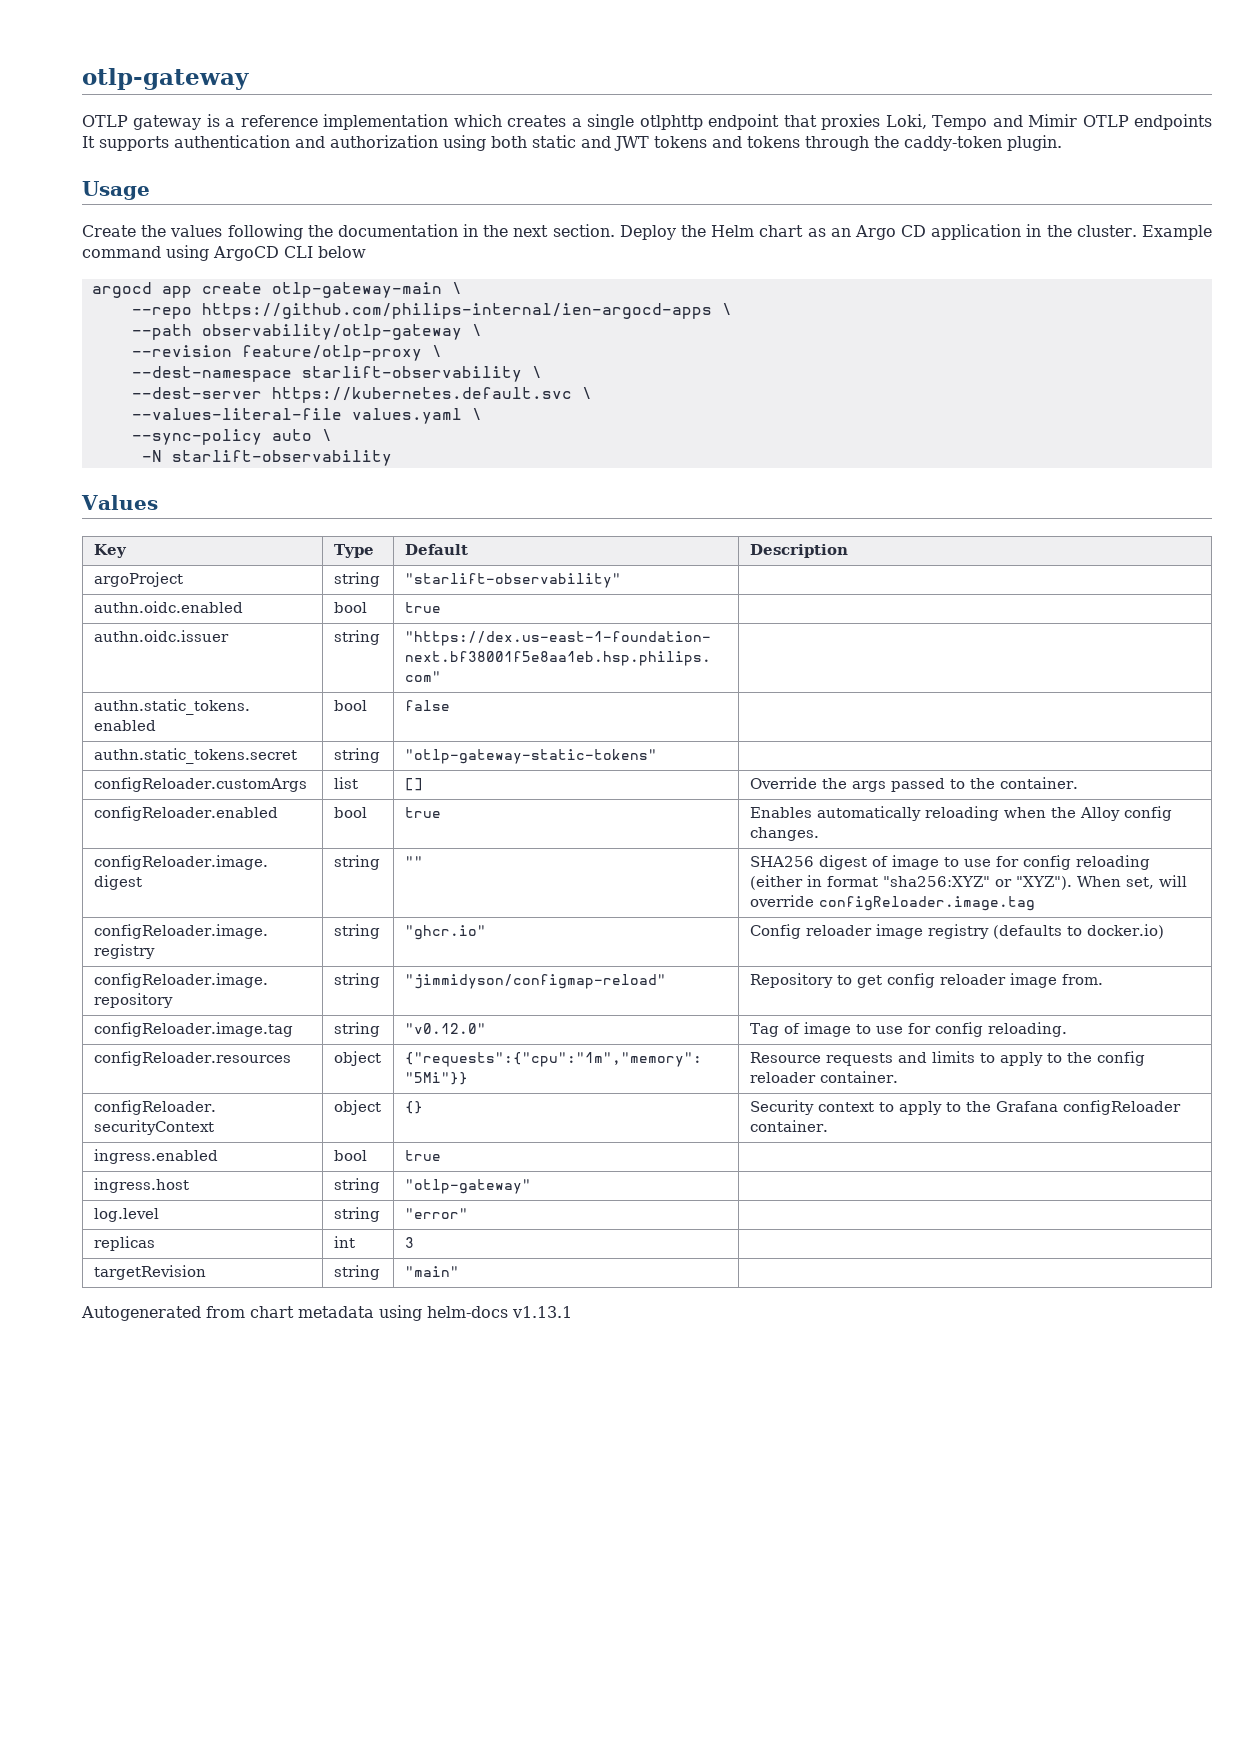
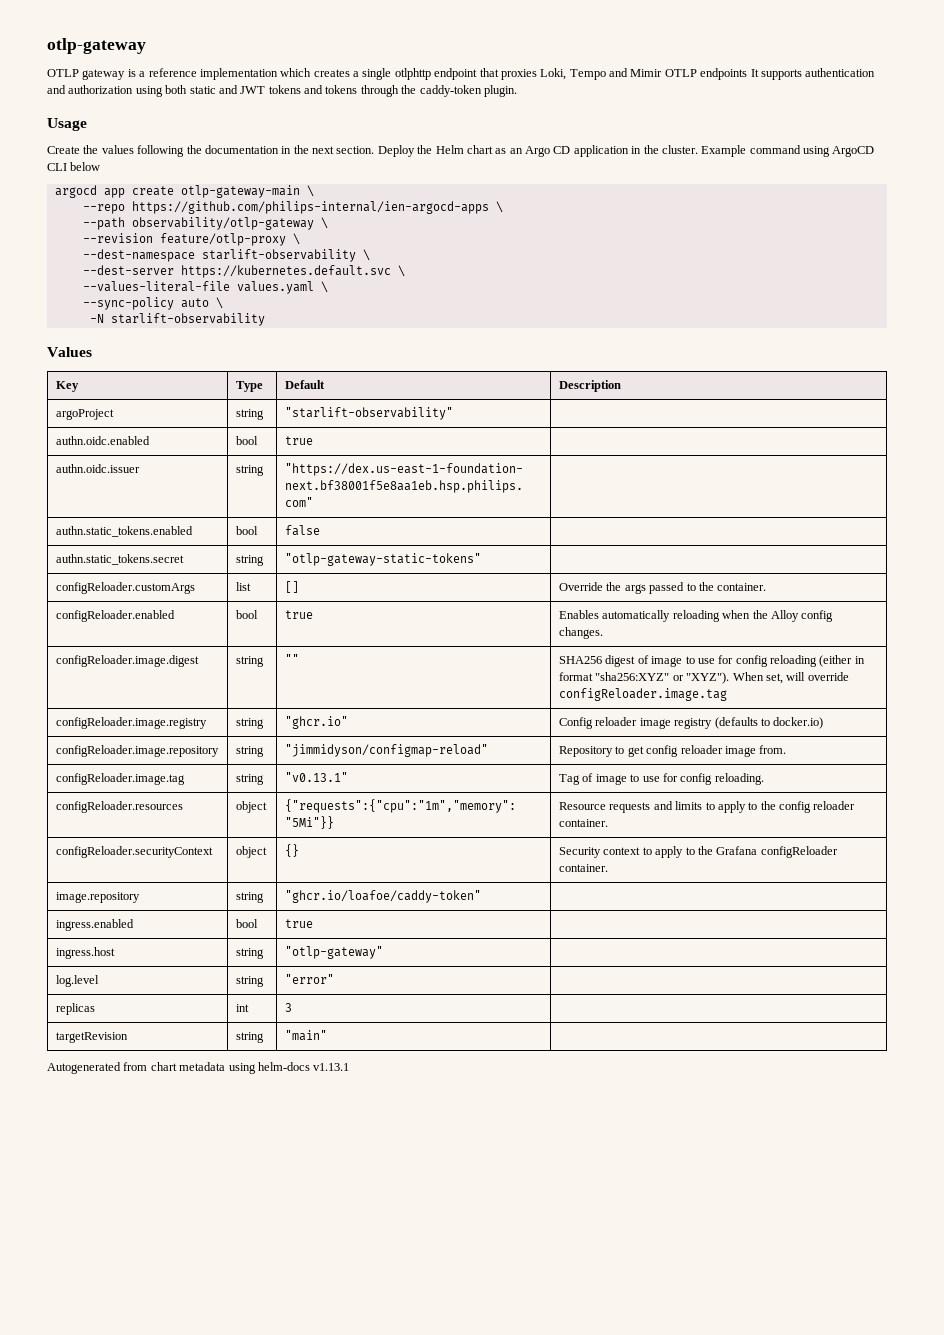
- configReloader.image.tag | string | "v0.12.0" | Tag of image to use for config reloading.
+ configReloader.image.tag | string | "v0.13.1" | Tag of image to use for config reloading.
+ image.repository | string | "ghcr.io/loafoe/caddy-token" |

